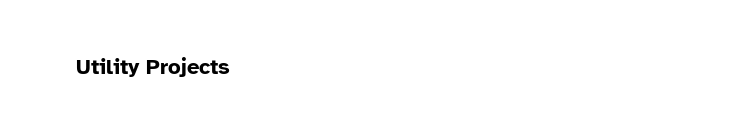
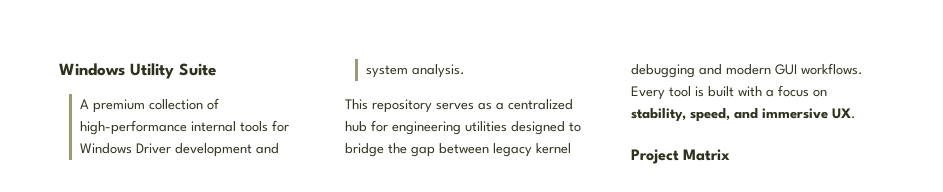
- Utility Projects
+ Windows Utility Suite
+ A premium collection of high-performance internal tools for Windows Driver development and system analysis.
+ This repository serves as a centralized hub for engineering utilities designed to bridge the gap between legacy kernel debugging and modern GUI workflows. Every tool is built with a focus on stability, speed, and immersive UX.
+ Project Matrix

